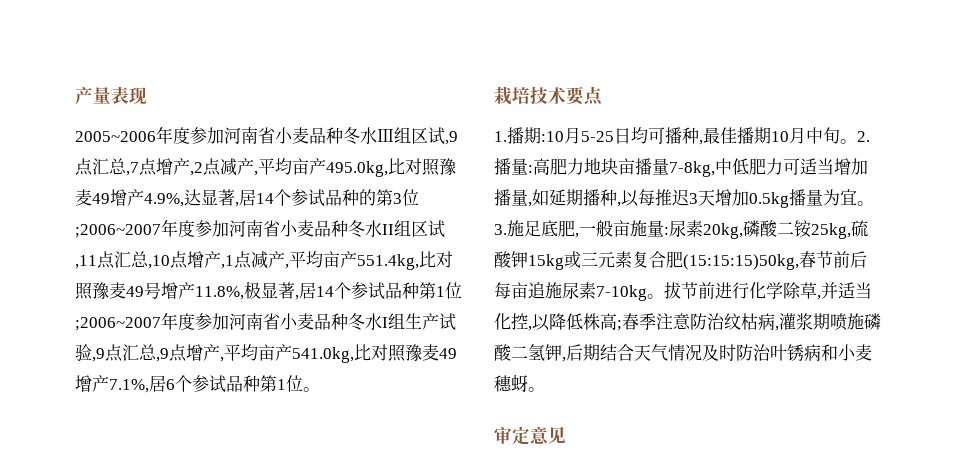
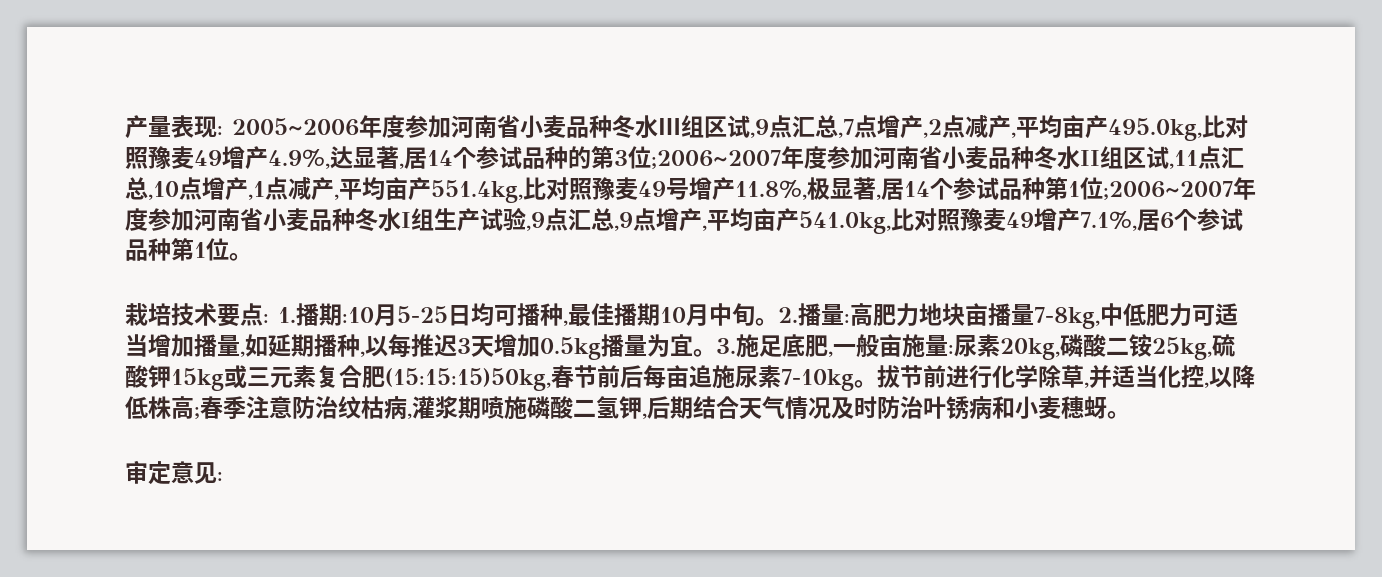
- 产量表现
- 2005~2006年度参加河南省小麦品种冬水Ⅲ组区试,9点汇总,7点增产,2点减产,平均亩产495.0kg,比对照豫麦49增产4.9%,达显著,居14个参试品种的第3位;2006~2007年度参加河南省小麦品种冬水II组区试,11点汇总,10点增产,1点减产,平均亩产551.4kg,比对照豫麦49号增产11.8%,极显著,居14个参试品种第1位;2006~2007年度参加河南省小麦品种冬水I组生产试验,9点汇总,9点增产,平均亩产541.0kg,比对照豫麦49增产7.1%,居6个参试品种第1位。
+ 产量表现: 2005~2006年度参加河南省小麦品种冬水Ⅲ组区试,9点汇总,7点增产,2点减产,平均亩产495.0kg,比对照豫麦49增产4.9%,达显著,居14个参试品种的第3位;2006~2007年度参加河南省小麦品种冬水II组区试,11点汇总,10点增产,1点减产,平均亩产551.4kg,比对照豫麦49号增产11.8%,极显著,居14个参试品种第1位;2006~2007年度参加河南省小麦品种冬水I组生产试验,9点汇总,9点增产,平均亩产541.0kg,比对照豫麦49增产7.1%,居6个参试品种第1位。
- 栽培技术要点
- 1.播期:10月5-25日均可播种,最佳播期10月中旬。
+ 栽培技术要点: 1.播期:10月5-25日均可播种,最佳播期10月中旬。
- 审定意见
+ 审定意见:

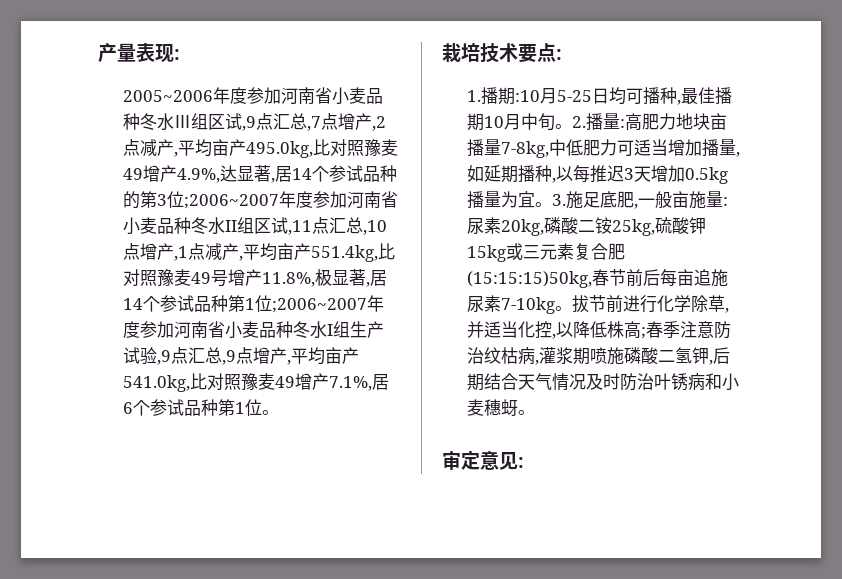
- 产量表现: 2005~2006年度参加河南省小麦品种冬水Ⅲ组区试,9点汇总,7点增产,2点减产,平均亩产495.0kg,比对照豫麦49增产4.9%,达显著,居14个参试品种的第3位;2006~2007年度参加河南省小麦品种冬水II组区试,11点汇总,10点增产,1点减产,平均亩产551.4kg,比对照豫麦49号增产11.8%,极显著,居14个参试品种第1位;2006~2007年度参加河南省小麦品种冬水I组生产试验,9点汇总,9点增产,平均亩产541.0kg,比对照豫麦49增产7.1%,居6个参试品种第1位。
+ 产量表现:
+ 2005~2006年度参加河南省小麦品种冬水Ⅲ组区试,9点汇总,7点增产,2点减产,平均亩产495.0kg,比对照豫麦49增产4.9%,达显著,居14个参试品种的第3位;2006~2007年度参加河南省小麦品种冬水II组区试,11点汇总,10点增产,1点减产,平均亩产551.4kg,比对照豫麦49号增产11.8%,极显著,居14个参试品种第1位;2006~2007年度参加河南省小麦品种冬水I组生产试验,9点汇总,9点增产,平均亩产541.0kg,比对照豫麦49增产7.1%,居6个参试品种第1位。
- 栽培技术要点: 1.播期:10月5-25日均可播种,最佳播期10月中旬。
+ 栽培技术要点:
+ 1.播期:10月5-25日均可播种,最佳播期10月中旬。

